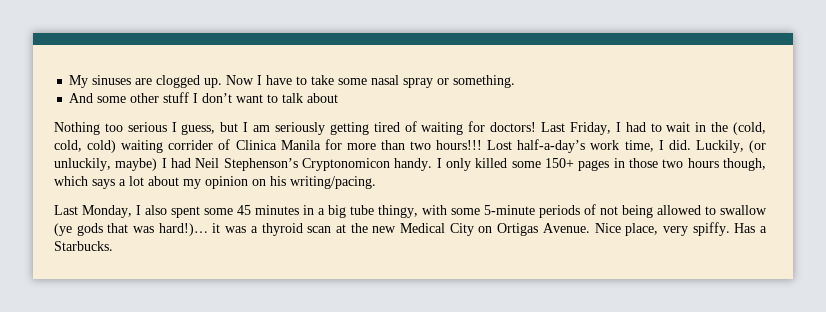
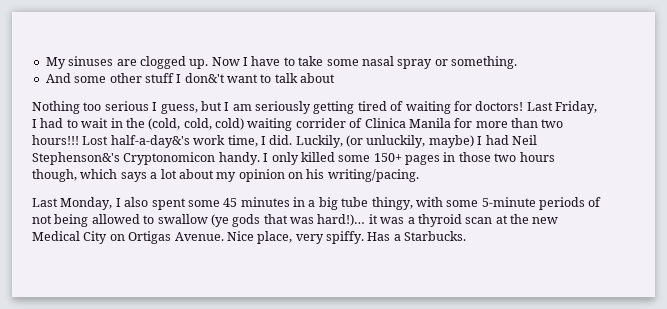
- And some other stuff I don’t want to talk about
+ And some other stuff I don&'t want to talk about
- Lost half-a-day’s work time, I did.
+ Lost half-a-day&'s work time, I did.
- Luckily, (or unluckily, maybe) I had Neil Stephenson’s Cryptonomicon handy.
+ Luckily, (or unluckily, maybe) I had Neil Stephenson&'s Cryptonomicon handy.

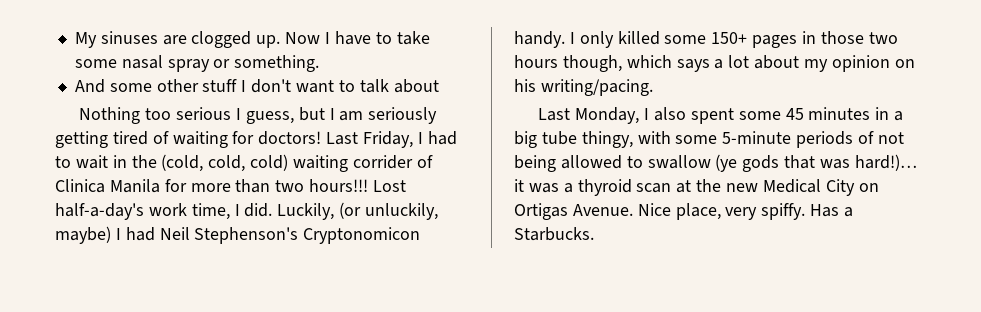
- And some other stuff I don&'t want to talk about
+ And some other stuff I don't want to talk about
- Lost half-a-day&'s work time, I did.
+ Lost half-a-day's work time, I did.
- Luckily, (or unluckily, maybe) I had Neil Stephenson&'s Cryptonomicon handy.
+ Luckily, (or unluckily, maybe) I had Neil Stephenson's Cryptonomicon handy.

